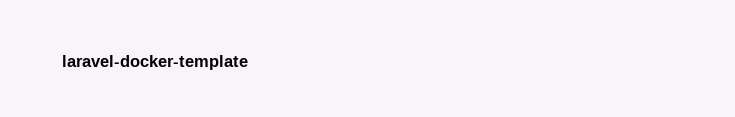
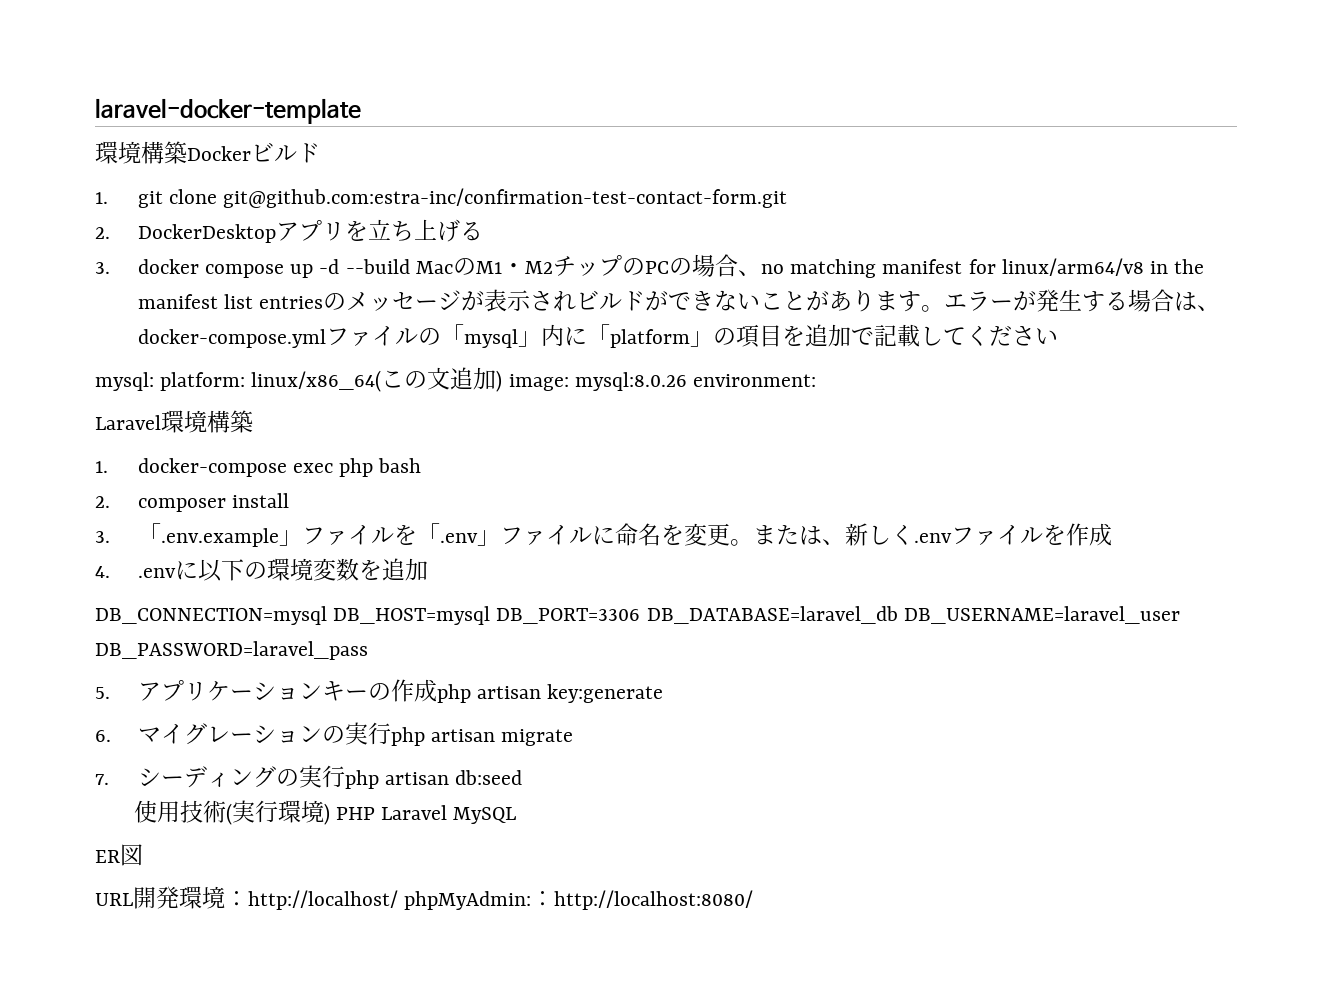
+ 環境構築Dockerビルド
+ 1. git clone git@github.com:estra-inc/confirmation-test-contact-form.git
+ 2. DockerDesktopアプリを立ち上げる
+ 3. docker compose up -d --build MacのM1・M2チップのPCの場合、no matching manifest for linux/arm64/v8 in the manifest list entriesのメッセージが表示されビルドができないことがあります。エラーが発生する場合は、docker-compose.ymlファイルの「mysql」内に「platform」の項目を追加で記載してください
+ mysql: platform: linux/x86_64(この文追加) image: mysql:8.0.26 environment:
+ Laravel環境構築
+ 1. docker-compose exec php bash
+ 2. composer install
+ 3.「.env.example」ファイルを「.env」ファイルに命名を変更。または、新しく.envファイルを作成
+ 4. .envに以下の環境変数を追加
+ DB_CONNECTION=mysql DB_HOST=mysql DB_PORT=3306 DB_DATABASE=laravel_db DB_USERNAME=laravel_user DB_PASSWORD=laravel_pass
+ 5.アプリケーションキーの作成php artisan key:generate
+ 6.マイグレーションの実行php artisan migrate
+ 7.シーディングの実行php artisan db:seed
+ 使用技術(実行環境) PHP Laravel MySQL
+ ER図
+ URL開発環境：http://localhost/ phpMyAdmin:：http://localhost:8080/

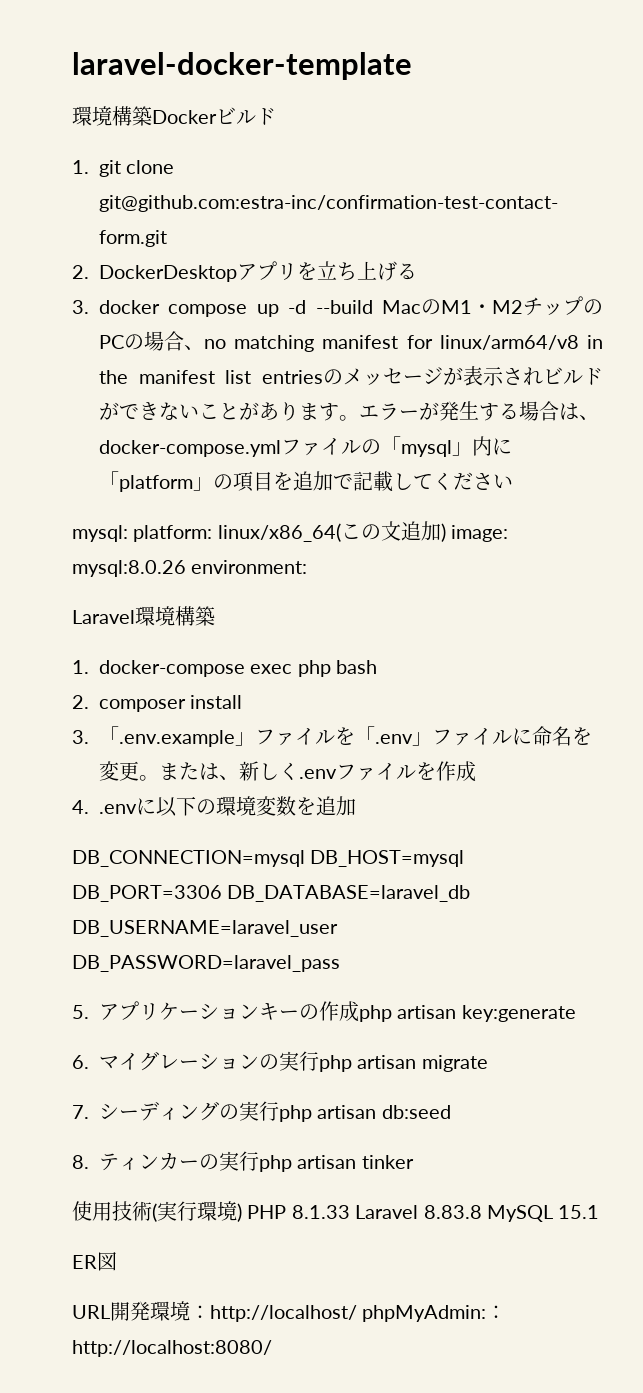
+ 8.ティンカーの実行php artisan tinker
- 使用技術(実行環境) PHP Laravel MySQL
+ 使用技術(実行環境) PHP 8.1.33 Laravel 8.83.8 MySQL 15.1

